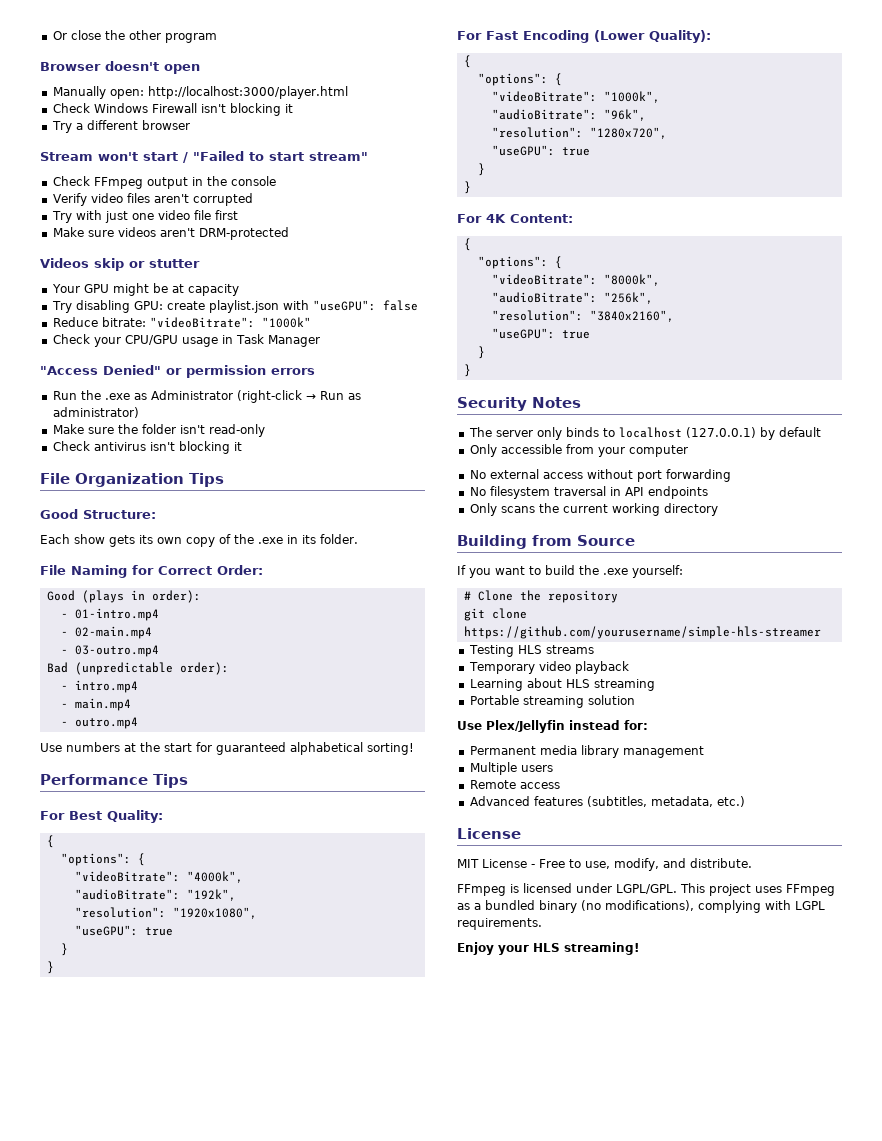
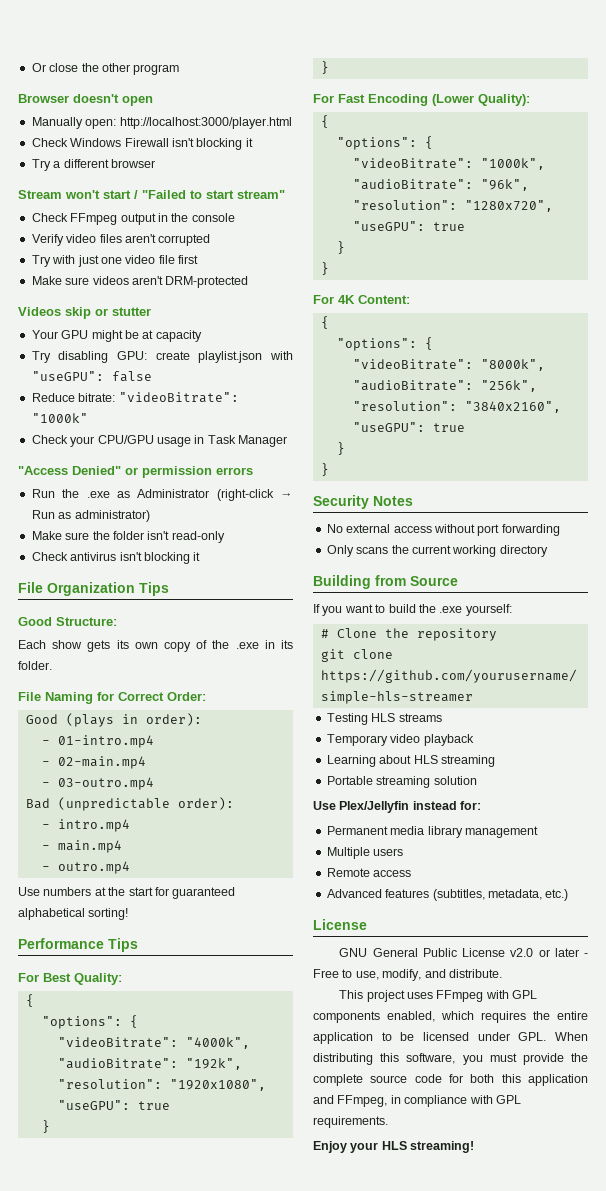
- The server only binds to localhost (127.0.0.1) by default
- Only accessible from your computer
- No filesystem traversal in API endpoints
- MIT License - Free to use, modify, and distribute.
+ GNU General Public License v2.0 or later - Free to use, modify, and distribute.
- FFmpeg is licensed under LGPL/GPL. This project uses FFmpeg as a bundled binary (no modifications), complying with LGPL requirements.
+ This project uses FFmpeg with GPL components enabled, which requires the entire application to be licensed under GPL. When distributing this software, you must provide the complete source code for both this application and FFmpeg, in compliance with GPL requirements.

